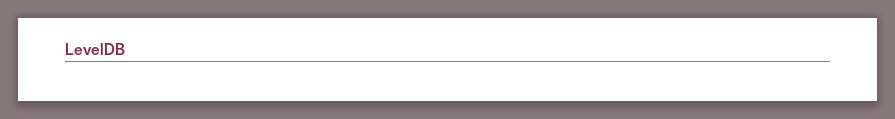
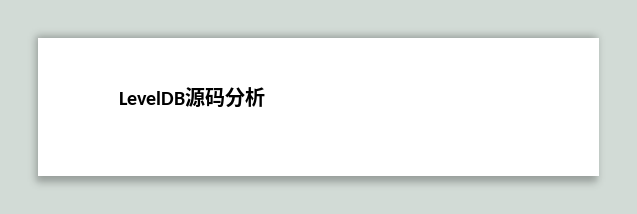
- LevelDB
+ LevelDB源码分析

